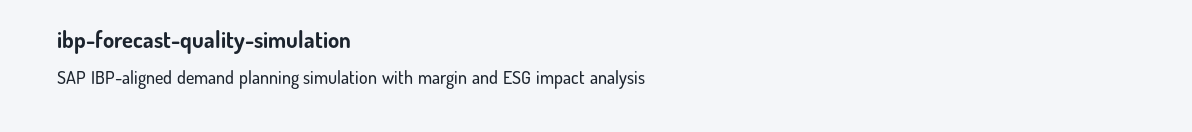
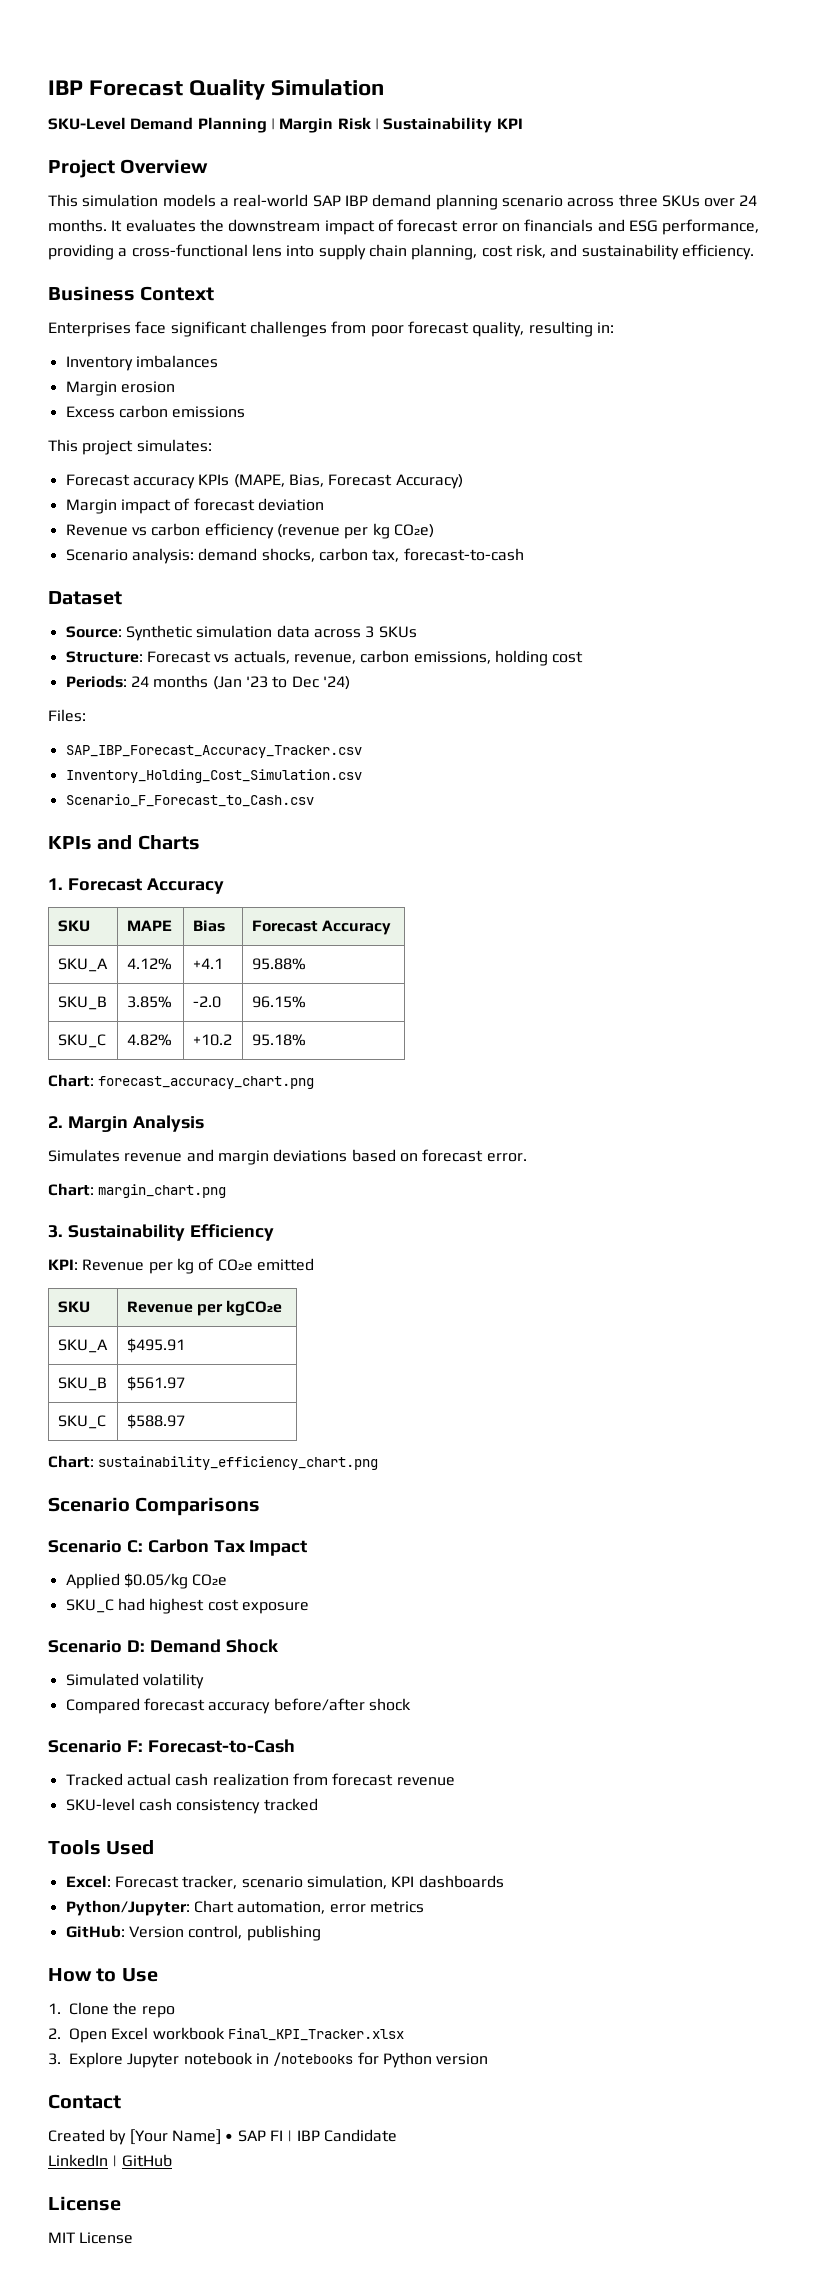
- ibp-forecast-quality-simulation
- SAP IBP-aligned demand planning simulation with margin and ESG impact analysis
+ IBP Forecast Quality Simulation
+ SKU-Level Demand Planning | Margin Risk | Sustainability KPI
+ Project Overview
+ This simulation models a real-world SAP IBP demand planning scenario across three SKUs over 24 months. It evaluates the downstream impact of forecast error on financials and ESG performance, providing a cross-functional lens into supply chain planning, cost risk, and sustainability efficiency.
+ Business Context
+ Enterprises face significant challenges from poor forecast quality, resulting in:
+ Inventory imbalances
+ Margin erosion
+ Excess carbon emissions
+ This project simulates:
+ Forecast accuracy KPIs (MAPE, Bias, Forecast Accuracy)
+ Margin impact of forecast deviation
+ Revenue vs carbon efficiency (revenue per kg CO₂e)
+ Scenario analysis: demand shocks, carbon tax, forecast-to-cash
+ Dataset
+ Source: Synthetic simulation data across 3 SKUs
+ Structure: Forecast vs actuals, revenue, carbon emissions, holding cost
+ Periods: 24 months (Jan '23 to Dec '24)
+ Files:
+ SAP_IBP_Forecast_Accuracy_Tracker.csv
+ Inventory_Holding_Cost_Simulation.csv
+ Scenario_F_Forecast_to_Cash.csv
+ KPIs and Charts
+ 1. Forecast Accuracy
+ SKU | MAPE | Bias | Forecast Accuracy
+ SKU_A | 4.12% | +4.1 | 95.88%
+ SKU_B | 3.85% | -2.0 | 96.15%
+ SKU_C | 4.82% | +10.2 | 95.18%
+ Chart: forecast_accuracy_chart.png
+ 2. Margin Analysis
+ Simulates revenue and margin deviations based on forecast error.
+ Chart: margin_chart.png
+ 3. Sustainability Efficiency
+ KPI: Revenue per kg of CO₂e emitted
+ SKU | Revenue per kgCO₂e
+ SKU_A | $495.91
+ SKU_B | $561.97
+ SKU_C | $588.97
+ Chart: sustainability_efficiency_chart.png
+ Scenario Comparisons
+ Scenario C: Carbon Tax Impact
+ Applied $0.05/kg CO₂e
+ SKU_C had highest cost exposure
+ Scenario D: Demand Shock
+ Simulated volatility
+ Compared forecast accuracy before/after shock
+ Scenario F: Forecast-to-Cash
+ Tracked actual cash realization from forecast revenue
+ SKU-level cash consistency tracked
+ Tools Used
+ Excel: Forecast tracker, scenario simulation, KPI dashboards
+ Python/Jupyter: Chart automation, error metrics
+ GitHub: Version control, publishing
+ How to Use
+ 1. Clone the repo
+ 2. Open Excel workbook Final_KPI_Tracker.xlsx
+ 3. Explore Jupyter notebook in /notebooks for Python version
+ Contact
+ Created by [Your Name] • SAP FI | IBP Candidate
+ LinkedIn | GitHub
+ License
+ MIT License

